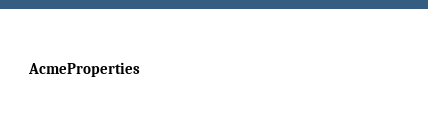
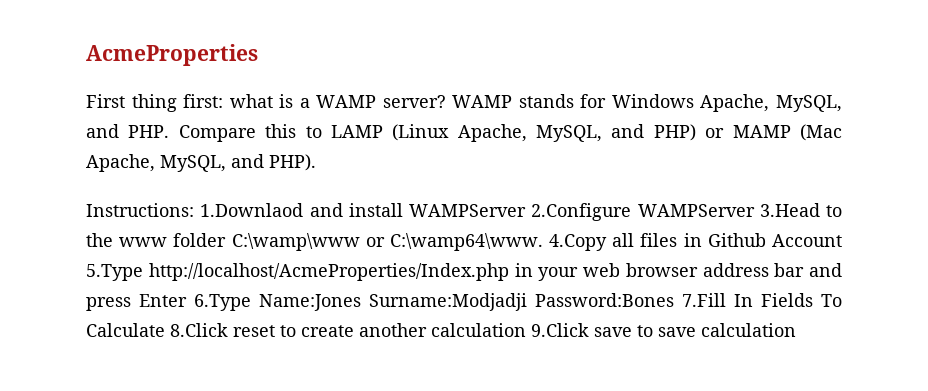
+ First thing first: what is a WAMP server? WAMP stands for Windows Apache, MySQL, and PHP. Compare this to LAMP (Linux Apache, MySQL, and PHP) or MAMP (Mac Apache, MySQL, and PHP).
+ Instructions: 1.Downlaod and install WAMPServer 2.Configure WAMPServer 3.Head to the www folder C:\wamp\www or C:\wamp64\www. 4.Copy all files in Github Account 5.Type http://localhost/AcmeProperties/Index.php in your web browser address bar and press Enter 6.Type Name:Jones Surname:Modjadji Password:Bones 7.Fill In Fields To Calculate 8.Click reset to create another calculation 9.Click save to save calculation

